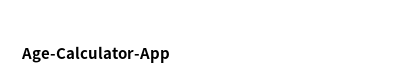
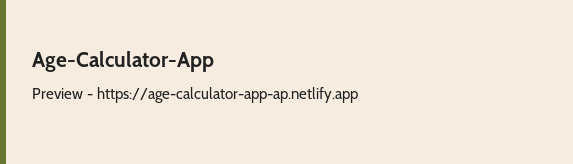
+ Preview - https://age-calculator-app-ap.netlify.app

